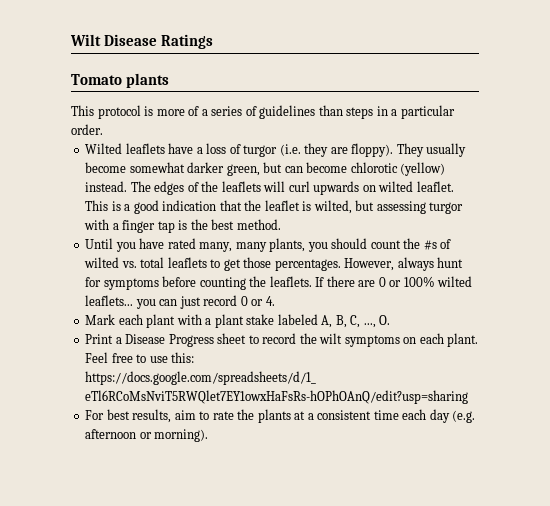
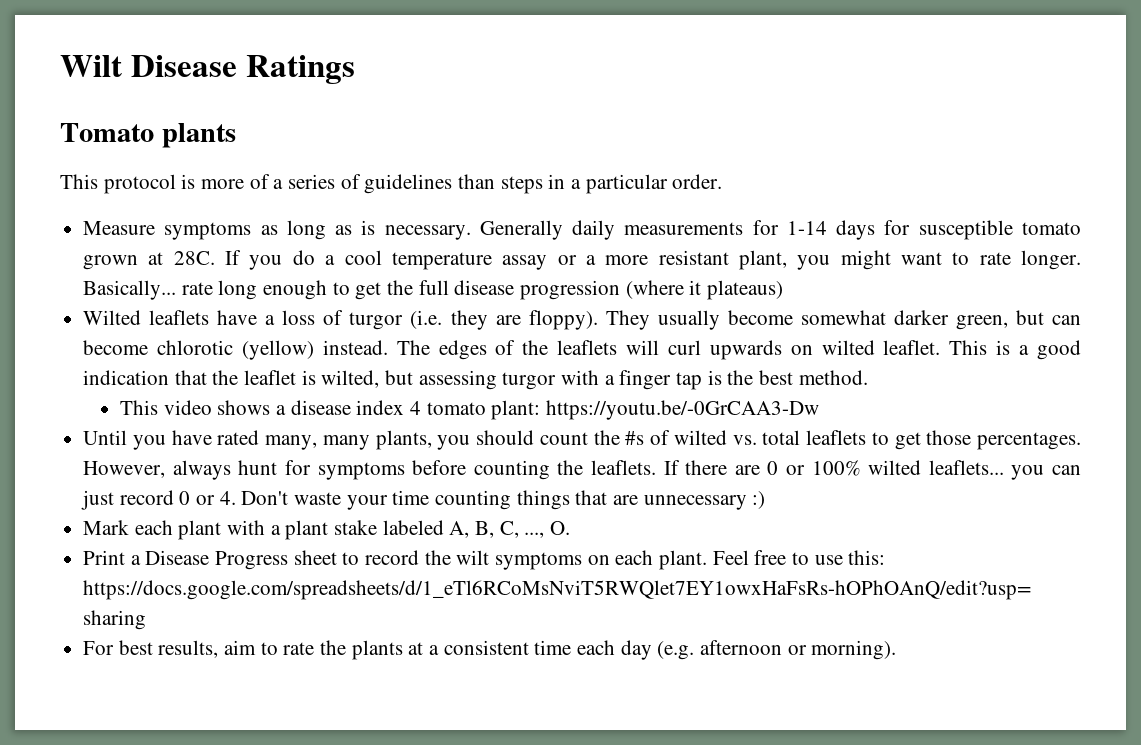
+ Measure symptoms as long as is necessary. Generally daily measurements for 1-14 days for susceptible tomato grown at 28C. If you do a cool temperature assay or a more resistant plant, you might want to rate longer. Basically... rate long enough to get the full disease progression (where it plateaus)
+ This video shows a disease index 4 tomato plant: https://youtu.be/-0GrCAA3-Dw
- If there are 0 or 100% wilted leaflets... you can just record 0 or 4.
+ If there are 0 or 100% wilted leaflets... you can just record 0 or 4. Don't waste your time counting things that are unnecessary :)

